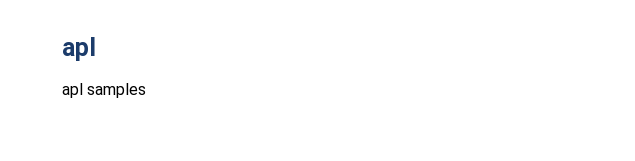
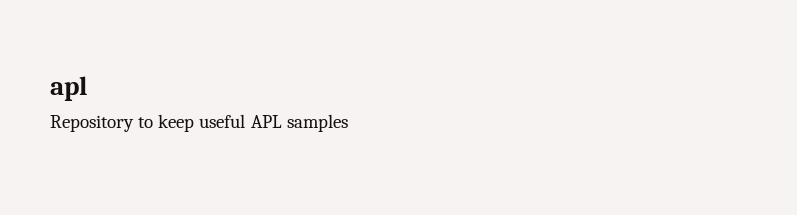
- apl samples
+ Repository to keep useful APL samples

